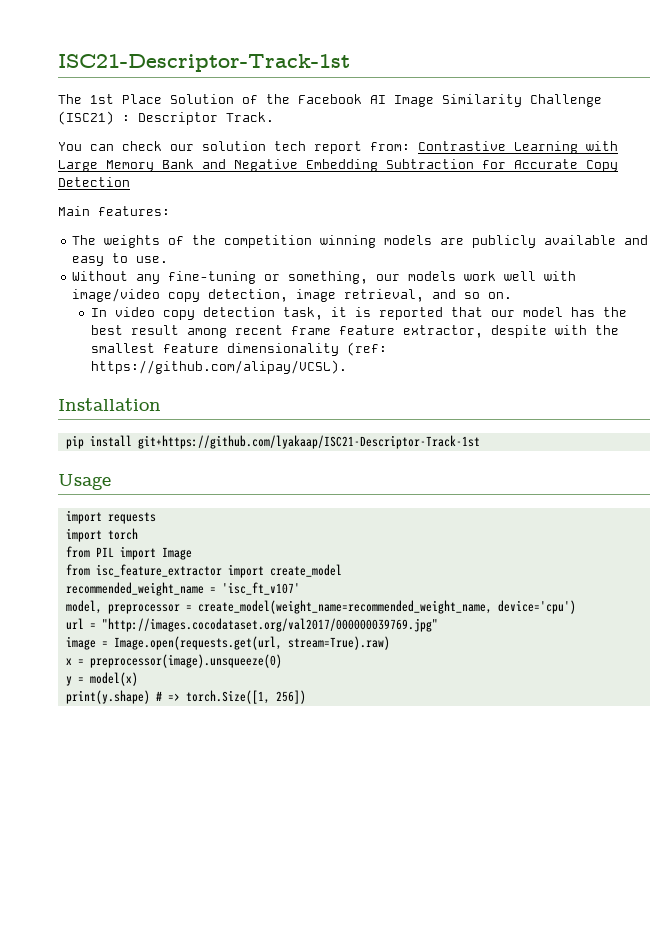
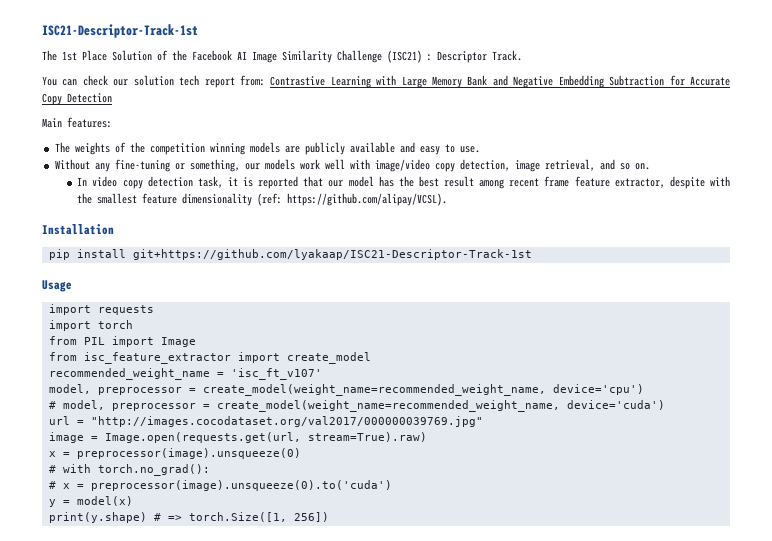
+ # model, preprocessor = create_model(weight_name=recommended_weight_name, device='cuda')
+ # with torch.no_grad():
+ # x = preprocessor(image).unsqueeze(0).to('cuda')

